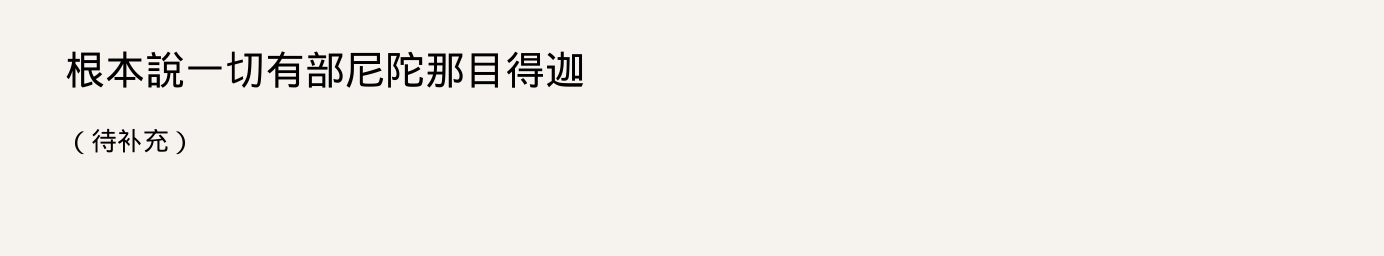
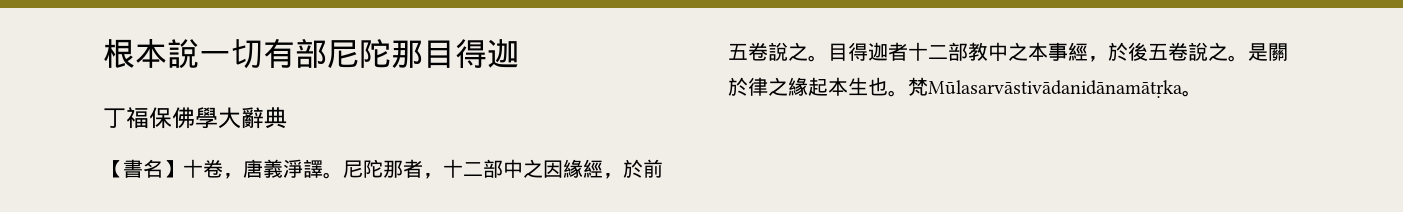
- （待补充）
+ 丁福保佛學大辭典
+ 【書名】十卷，唐義淨譯。尼陀那者，十二部中之因緣經，於前五卷說之。目得迦者十二部教中之本事經，於後五卷說之。是關於律之緣起本生也。梵Mūlasarvāstivādanidānamātṛka。

